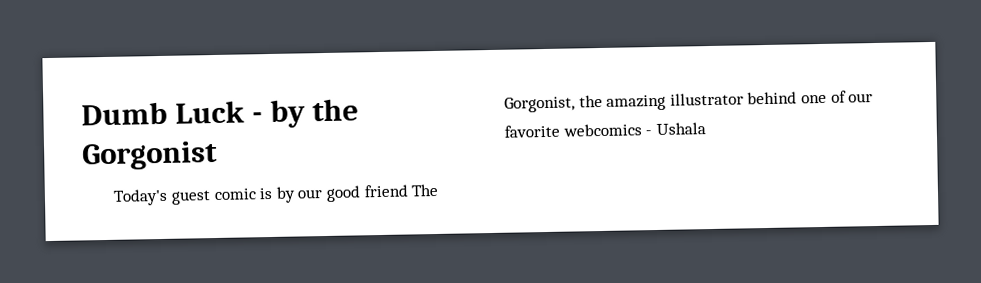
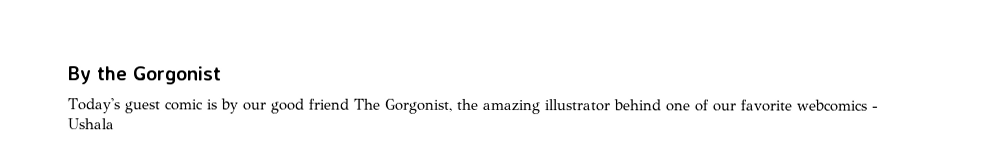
- Dumb Luck - by the Gorgonist
+ By the Gorgonist

